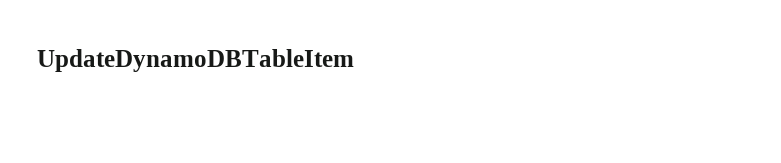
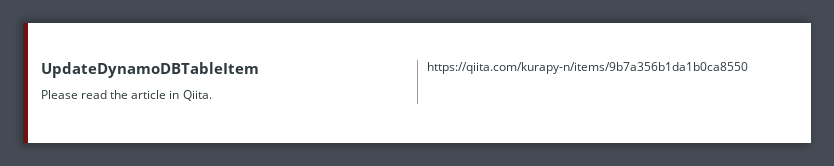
+ Please read the article in Qiita. https://qiita.com/kurapy-n/items/9b7a356b1da1b0ca8550

